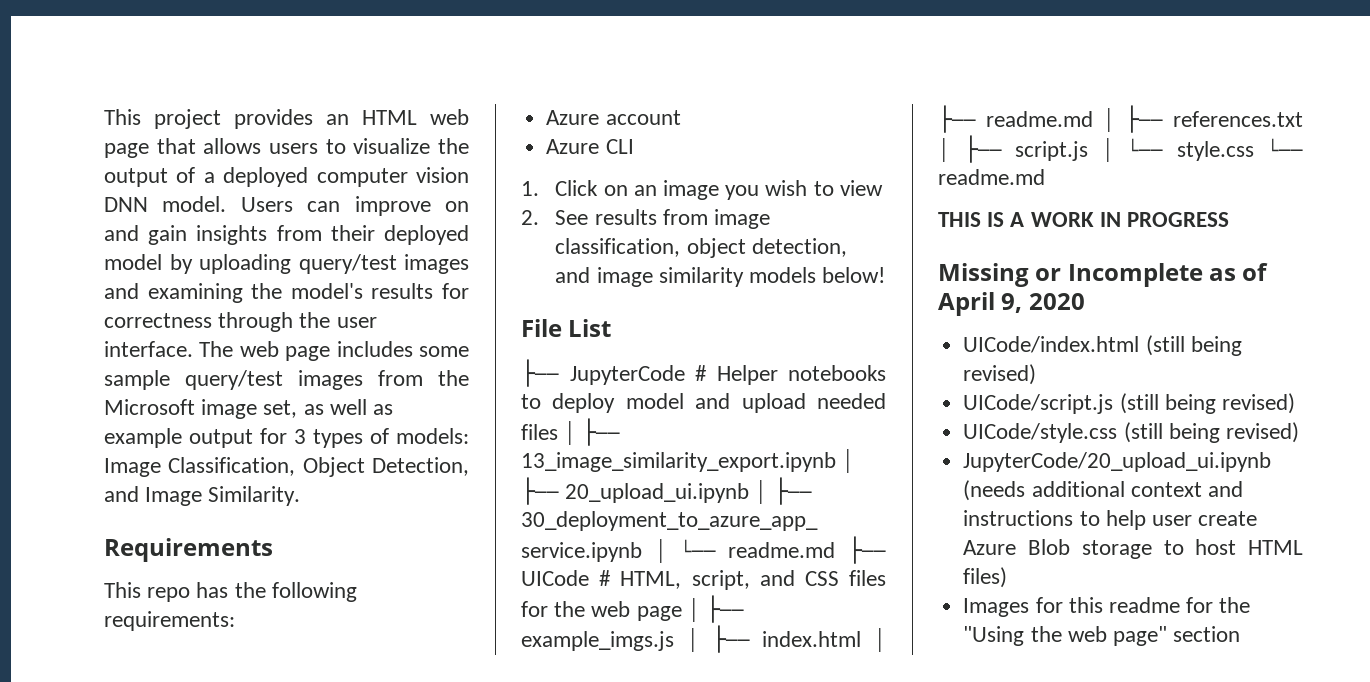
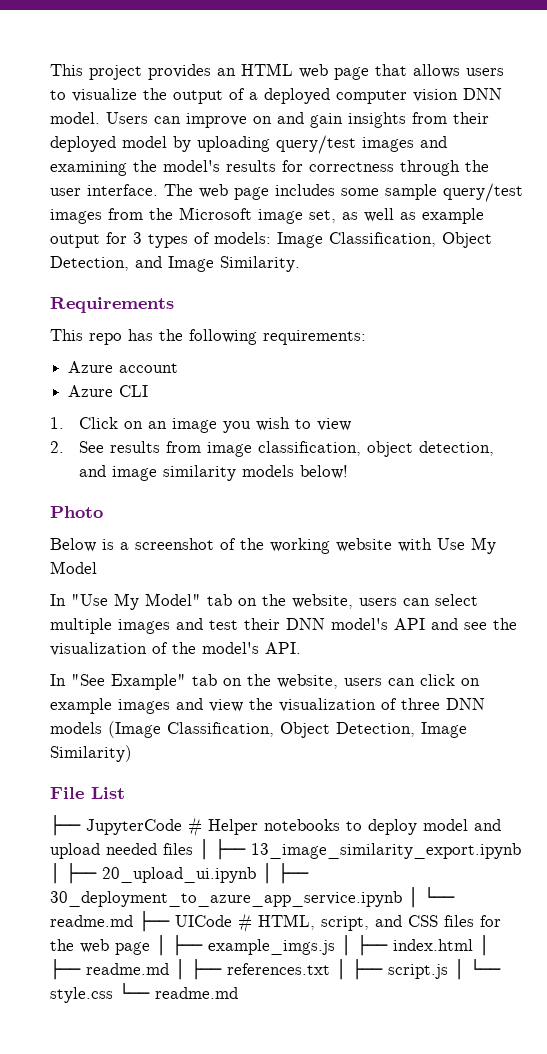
+ Photo
+ Below is a screenshot of the working website with Use My Model
+ In "Use My Model" tab on the website, users can select multiple images and test their DNN model's API and see the visualization of the model's API.
+ In "See Example" tab on the website, users can click on example images and view the visualization of three DNN models (Image Classification, Object Detection, Image Similarity)
- THIS IS A WORK IN PROGRESS
- Missing or Incomplete as of April 9, 2020
- UICode/index.html (still being revised)
- UICode/script.js (still being revised)
- UICode/style.css (still being revised)
- JupyterCode/20_upload_ui.ipynb (needs additional context and instructions to help user create Azure Blob storage to host HTML files)
- Images for this readme for the "Using the web page" section

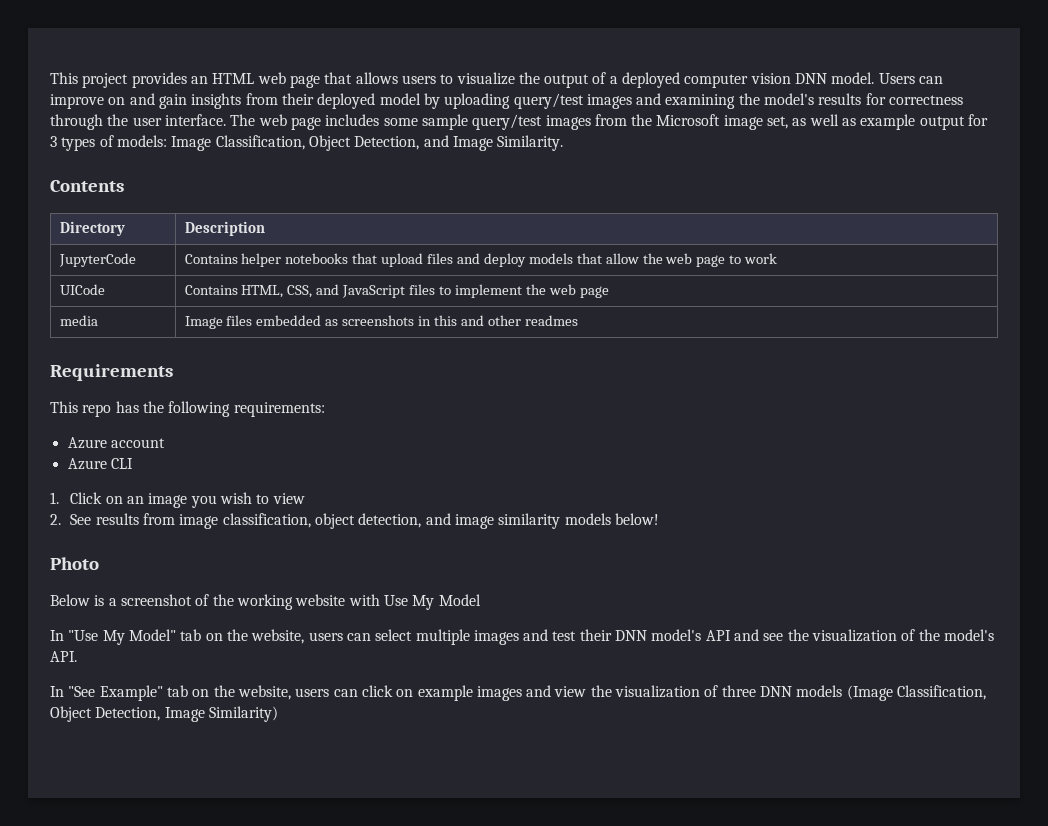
+ Contents
+ Directory | Description
+ JupyterCode | Contains helper notebooks that upload files and deploy models that allow the web page to work
+ UICode | Contains HTML, CSS, and JavaScript files to implement the web page
+ media | Image files embedded as screenshots in this and other readmes
- File List
- ├── JupyterCode # Helper notebooks to deploy model and upload needed files │ ├── 13_image_similarity_export.ipynb │ ├── 20_upload_ui.ipynb │ ├── 30_deployment_to_azure_app_service.ipynb │ └── readme.md ├── UICode # HTML, script, and CSS files for the web page │ ├── example_imgs.js │ ├── index.html │ ├── readme.md │ ├── references.txt │ ├── script.js │ └── style.css └── readme.md

